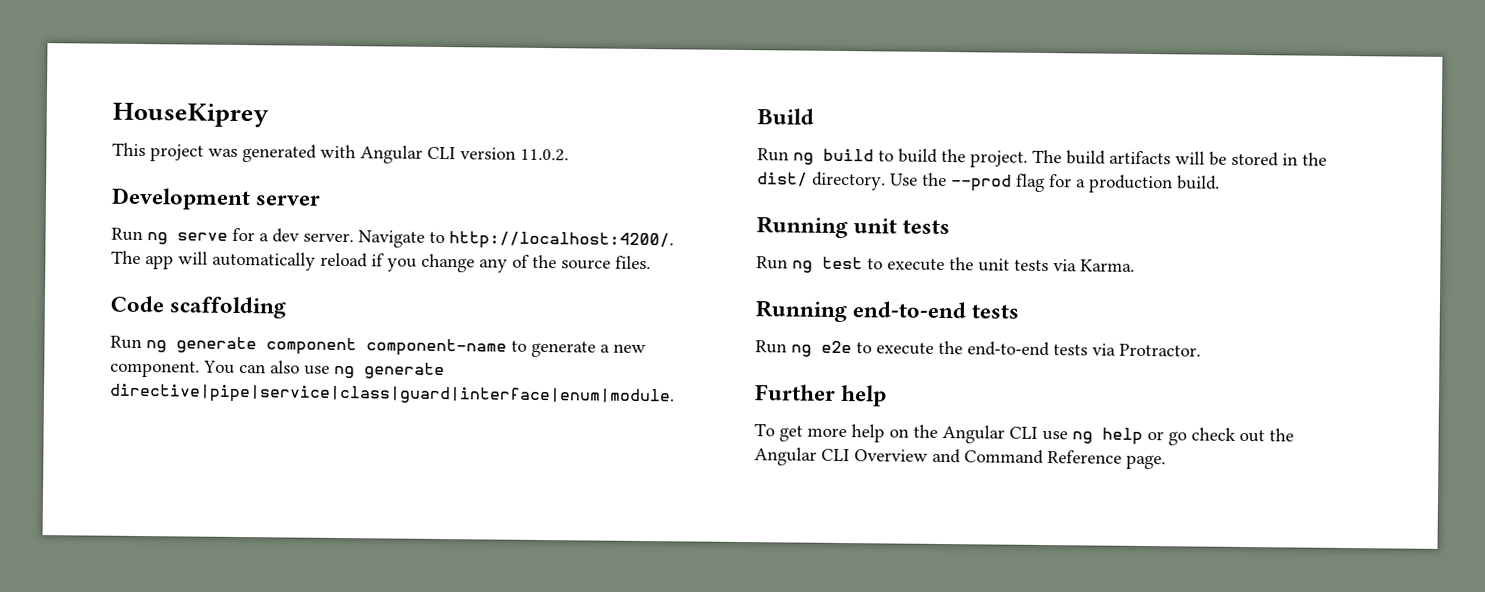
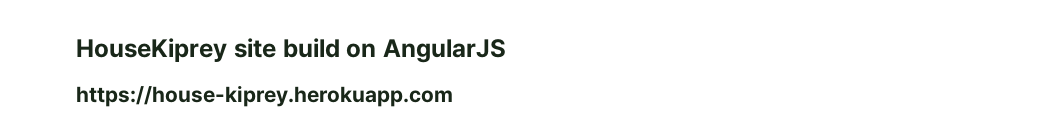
- HouseKiprey
- This project was generated with Angular CLI version 11.0.2.
- Development server
- Run ng serve for a dev server. Navigate to http://localhost:4200/. The app will automatically reload if you change any of the source files.
- Code scaffolding
- Run ng generate component component-name to generate a new component. You can also use ng generate directive|pipe|service|class|guard|interface|enum|module.
- Build
- Run ng build to build the project. The build artifacts will be stored in the dist/ directory. Use the --prod flag for a production build.
- Running unit tests
- Run ng test to execute the unit tests via Karma.
- Running end-to-end tests
- Run ng e2e to execute the end-to-end tests via Protractor.
- Further help
- To get more help on the Angular CLI use ng help or go check out the Angular CLI Overview and Command Reference page.
+ HouseKiprey site build on AngularJS
+ https://house-kiprey.herokuapp.com

